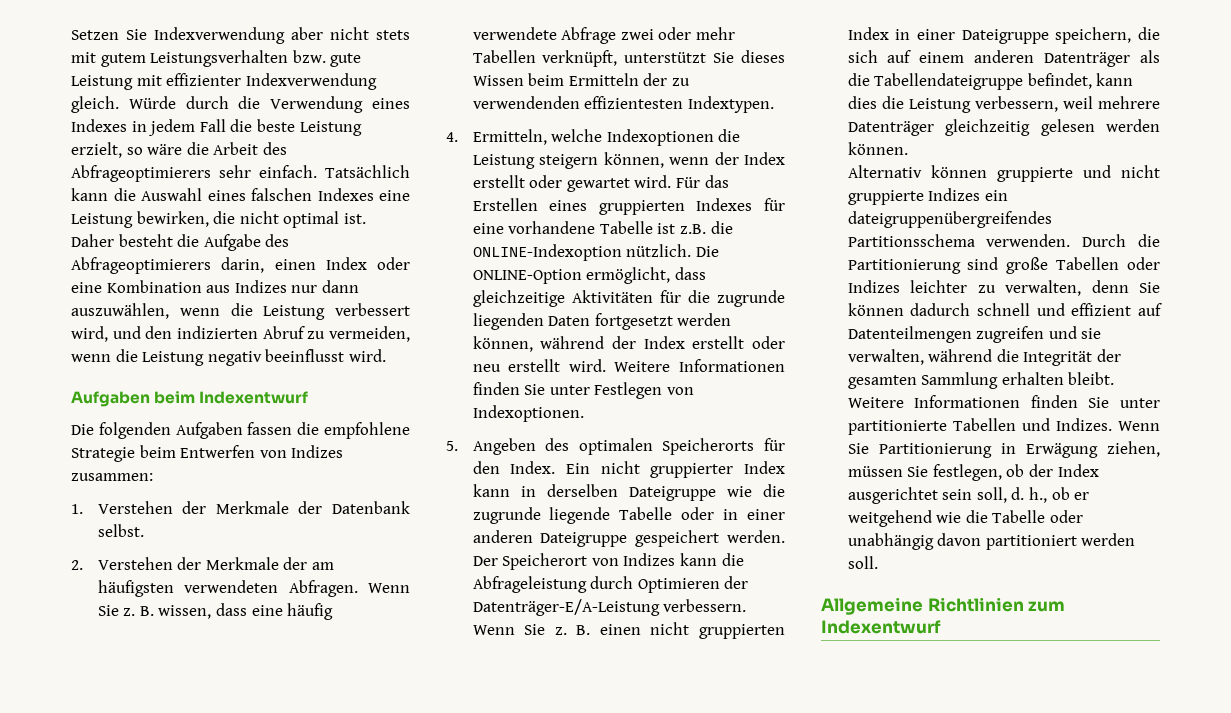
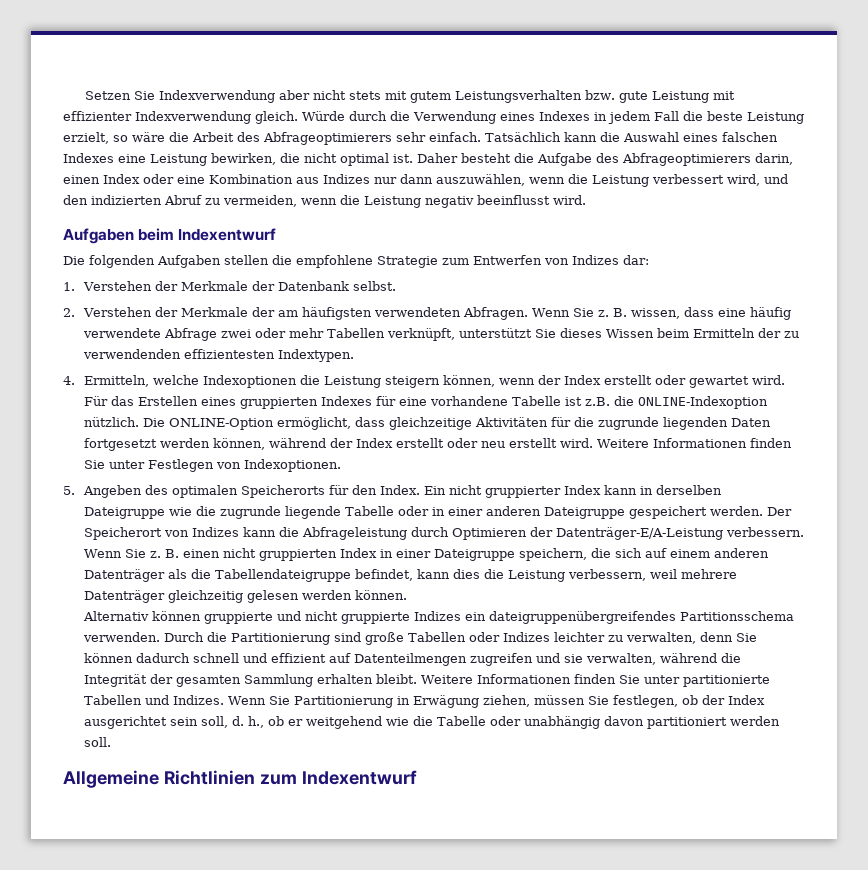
- Die folgenden Aufgaben fassen die empfohlene Strategie beim Entwerfen von Indizes zusammen:
+ Die folgenden Aufgaben stellen die empfohlene Strategie zum Entwerfen von Indizes dar:

